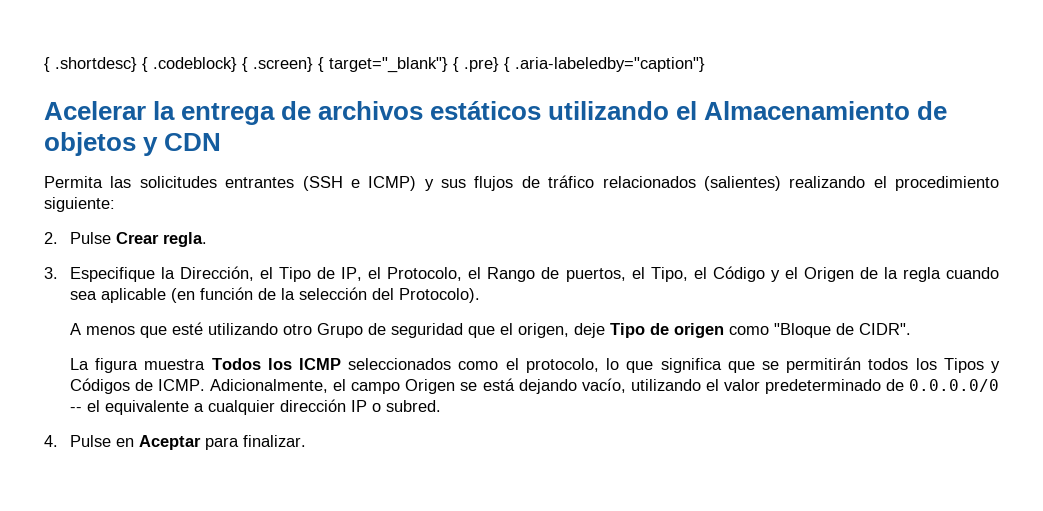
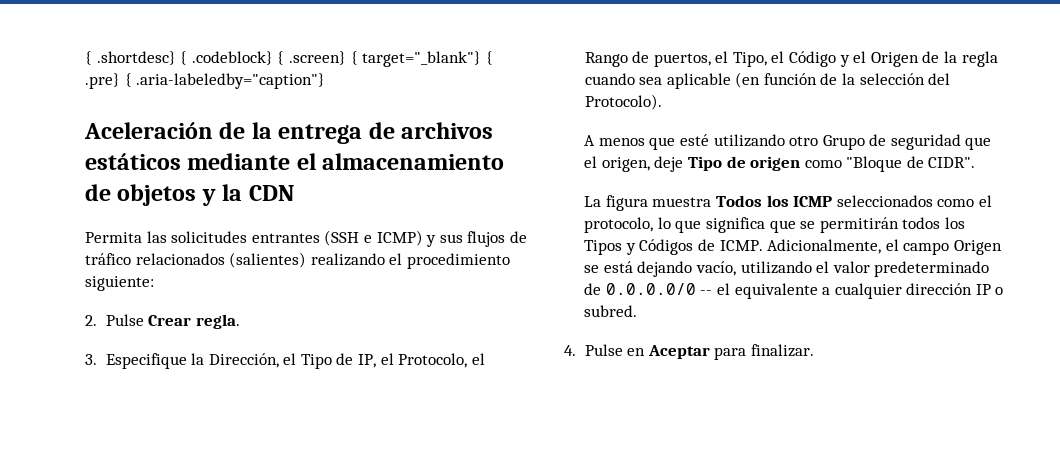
- Acelerar la entrega de archivos estáticos utilizando el Almacenamiento de objetos y CDN
+ Aceleración de la entrega de archivos estáticos mediante el almacenamiento de objetos y la CDN

